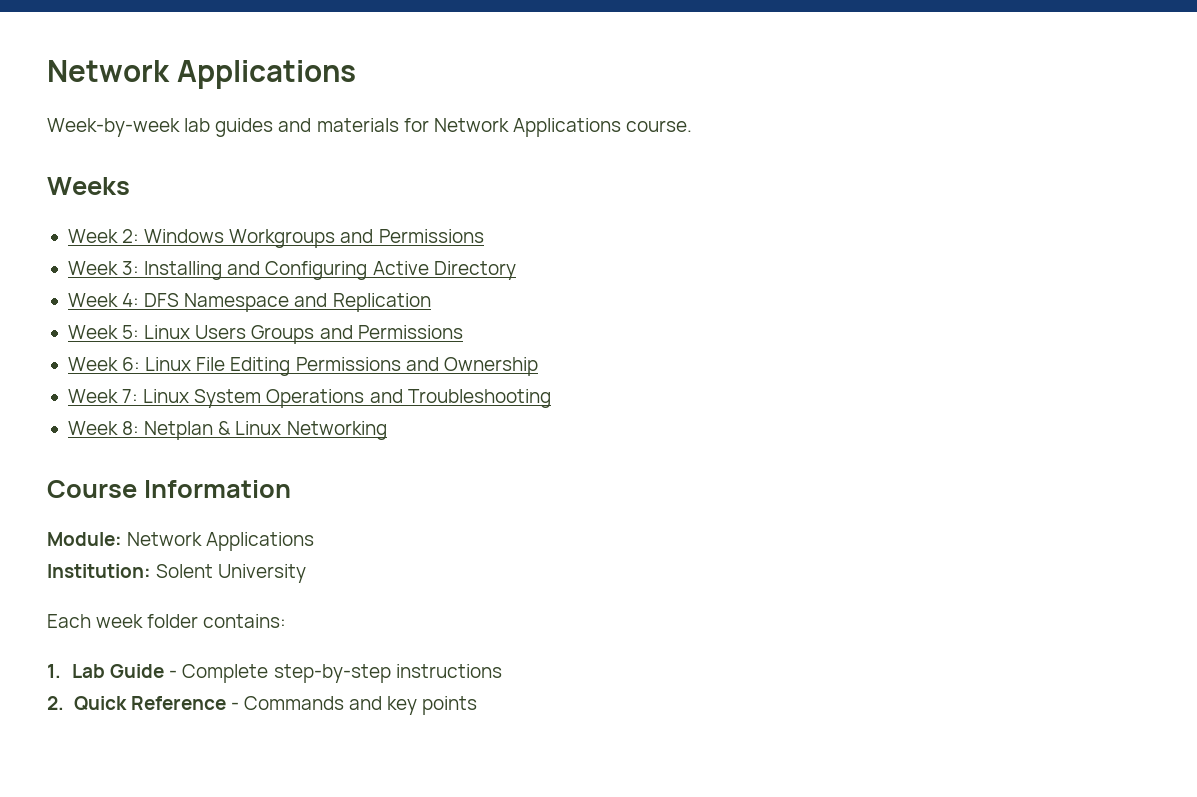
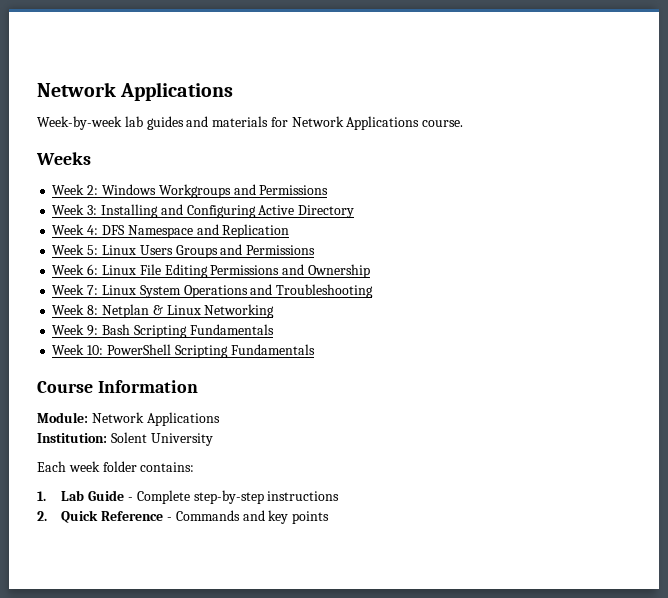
+ Week 9: Bash Scripting Fundamentals
+ Week 10: PowerShell Scripting Fundamentals

